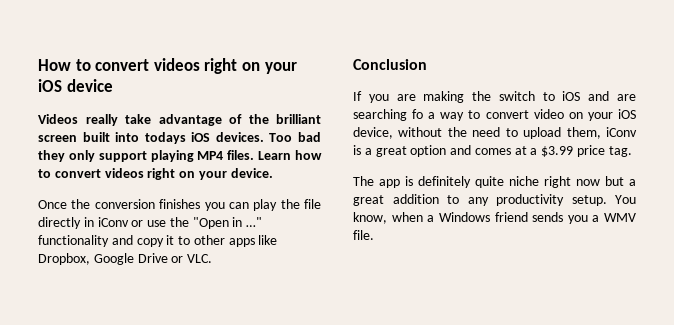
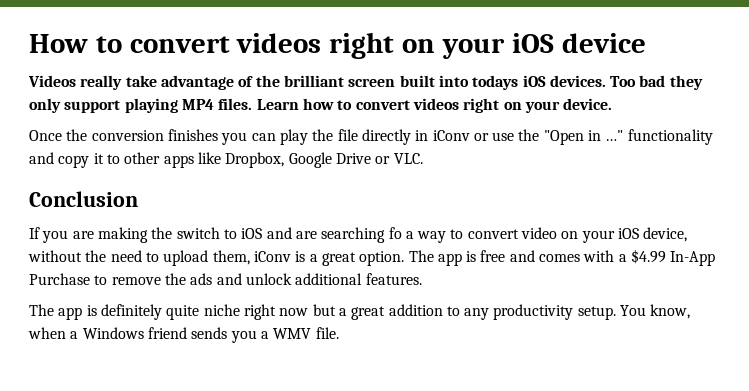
- If you are making the switch to iOS and are searching fo a way to convert video on your iOS device, without the need to upload them, iConv is a great option and comes at a $3.99 price tag.
+ If you are making the switch to iOS and are searching fo a way to convert video on your iOS device, without the need to upload them, iConv is a great option. The app is free and comes with a $4.99 In-App Purchase to remove the ads and unlock additional features.

